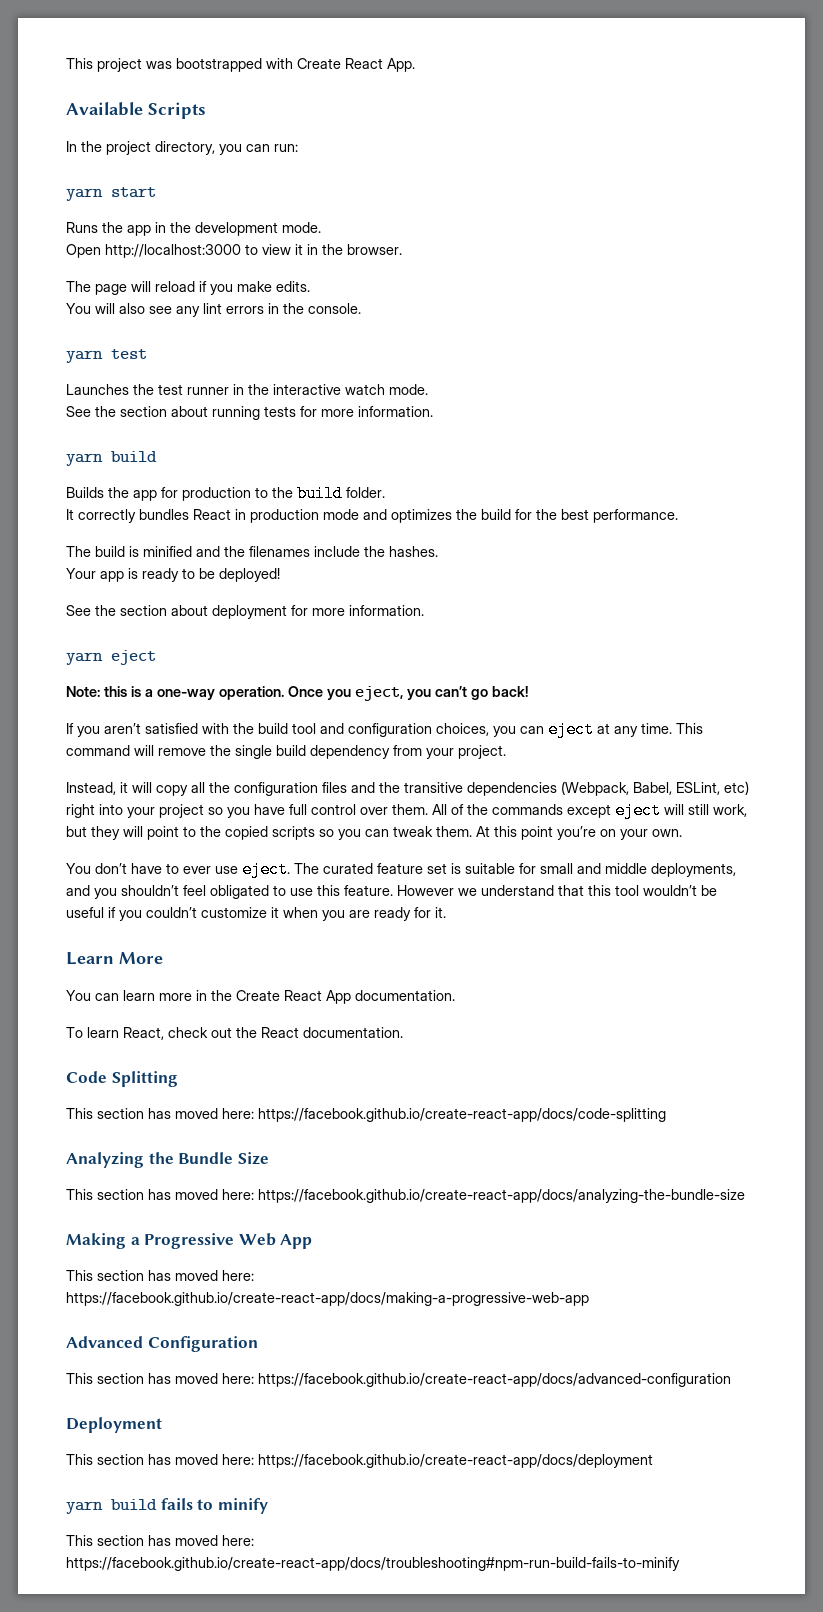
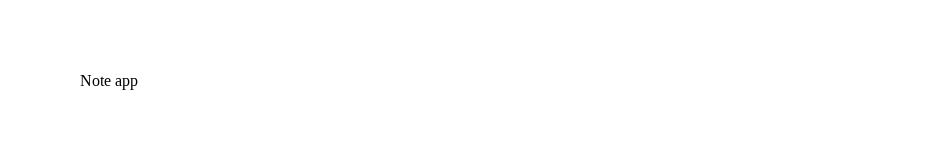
- This project was bootstrapped with Create React App.
- Available Scripts
- In the project directory, you can run:
- yarn start
- Runs the app in the development mode.
- Open http://localhost:3000 to view it in the browser.
- The page will reload if you make edits.
- You will also see any lint errors in the console.
- yarn test
- Launches the test runner in the interactive watch mode.
- See the section about running tests for more information.
- yarn build
- Builds the app for production to the build folder.
- It correctly bundles React in production mode and optimizes the build for the best performance.
- The build is minified and the filenames include the hashes.
- Your app is ready to be deployed!
- See the section about deployment for more information.
- yarn eject
- Note: this is a one-way operation. Once you eject, you can’t go back!
- If you aren’t satisfied with the build tool and configuration choices, you can eject at any time. This command will remove the single build dependency from your project.
- Instead, it will copy all the configuration files and the transitive dependencies (Webpack, Babel, ESLint, etc) right into your project so you have full control over them. All of the commands except eject will still work, but they will point to the copied scripts so you can tweak them. At this point you’re on your own.
- You don’t have to ever use eject. The curated feature set is suitable for small and middle deployments, and you shouldn’t feel obligated to use this feature. However we understand that this tool wouldn’t be useful if you couldn’t customize it when you are ready for it.
- Learn More
- You can learn more in the Create React App documentation.
- To learn React, check out the React documentation.
- Code Splitting
- This section has moved here: https://facebook.github.io/create-react-app/docs/code-splitting
- Analyzing the Bundle Size
- This section has moved here: https://facebook.github.io/create-react-app/docs/analyzing-the-bundle-size
- Making a Progressive Web App
- This section has moved here: https://facebook.github.io/create-react-app/docs/making-a-progressive-web-app
- Advanced Configuration
- This section has moved here: https://facebook.github.io/create-react-app/docs/advanced-configuration
- Deployment
- This section has moved here: https://facebook.github.io/create-react-app/docs/deployment
- yarn build fails to minify
- This section has moved here: https://facebook.github.io/create-react-app/docs/troubleshooting#npm-run-build-fails-to-minify
+ Note app

